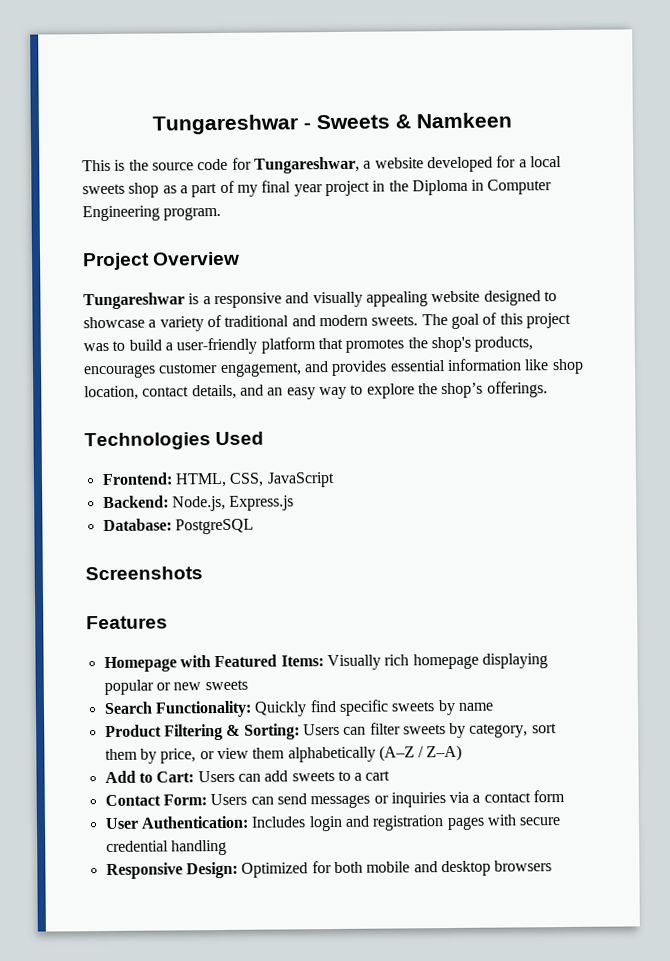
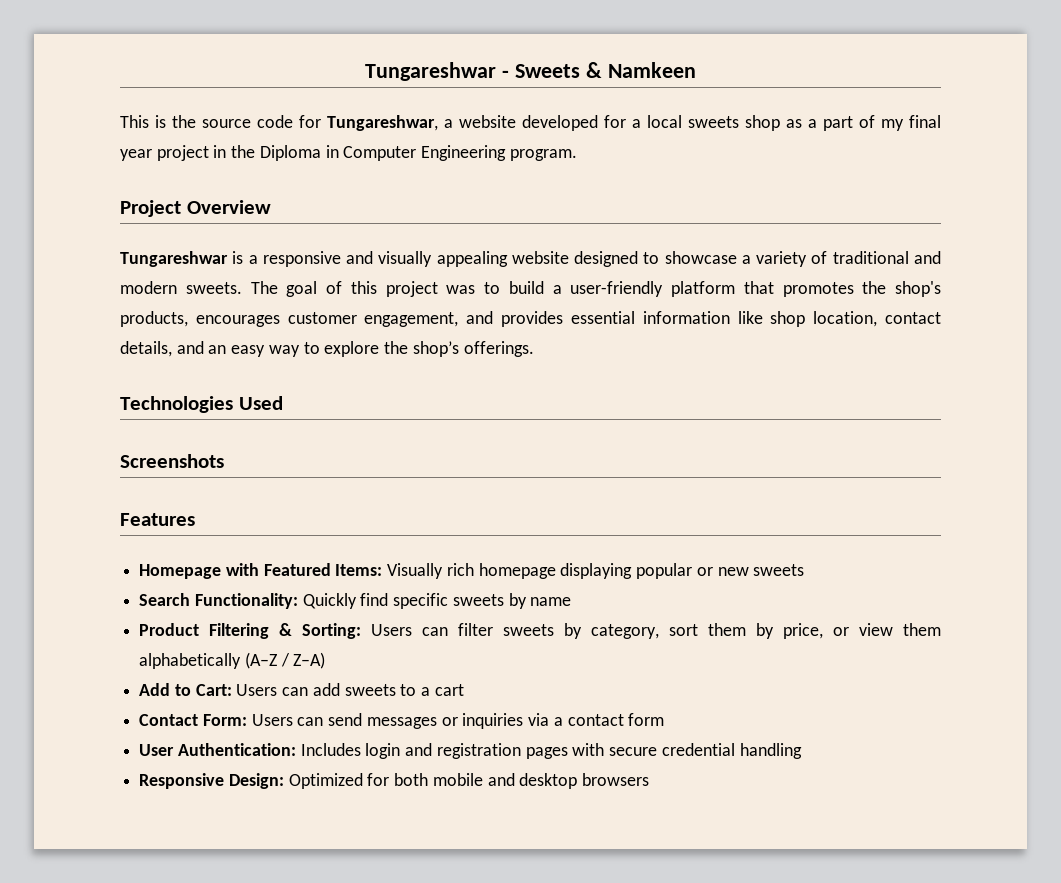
- Frontend: HTML, CSS, JavaScript
- Backend: Node.js, Express.js
- Database: PostgreSQL

